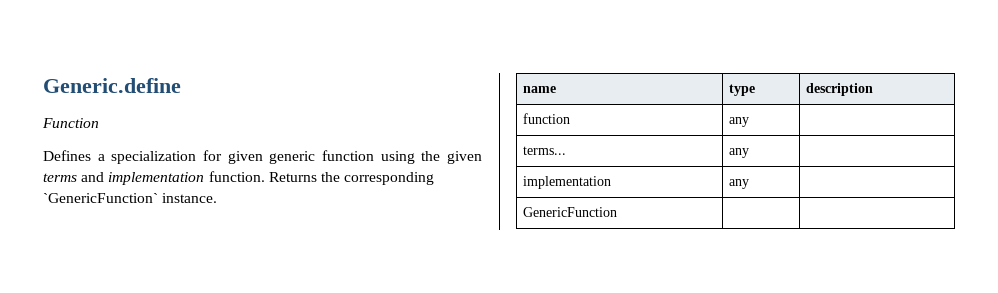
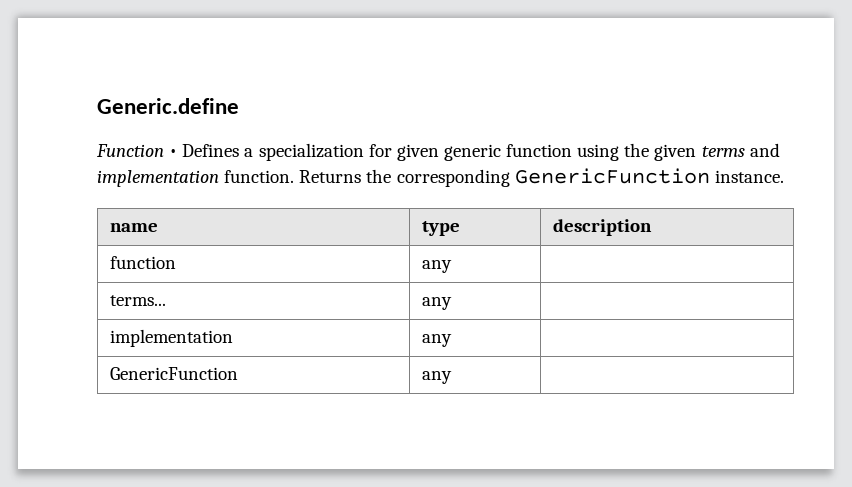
- Function
- Defines a specialization for given generic function using the given terms and implementation function.
+ Function • Defines a specialization for given generic function using the given terms and implementation function.
- Returns the corresponding `GenericFunction` instance.
+ Returns the corresponding GenericFunction instance.
- GenericFunction | |
+ GenericFunction | any |

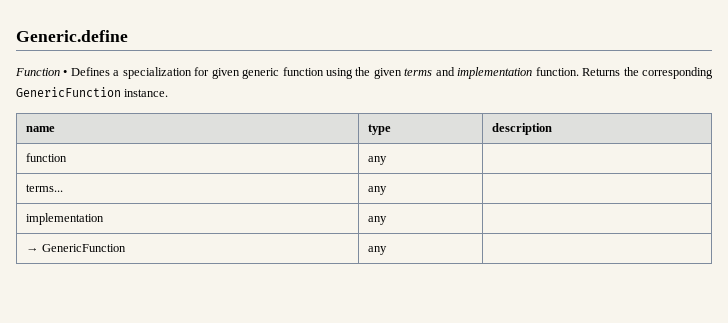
- GenericFunction | any |
+ → GenericFunction | any |

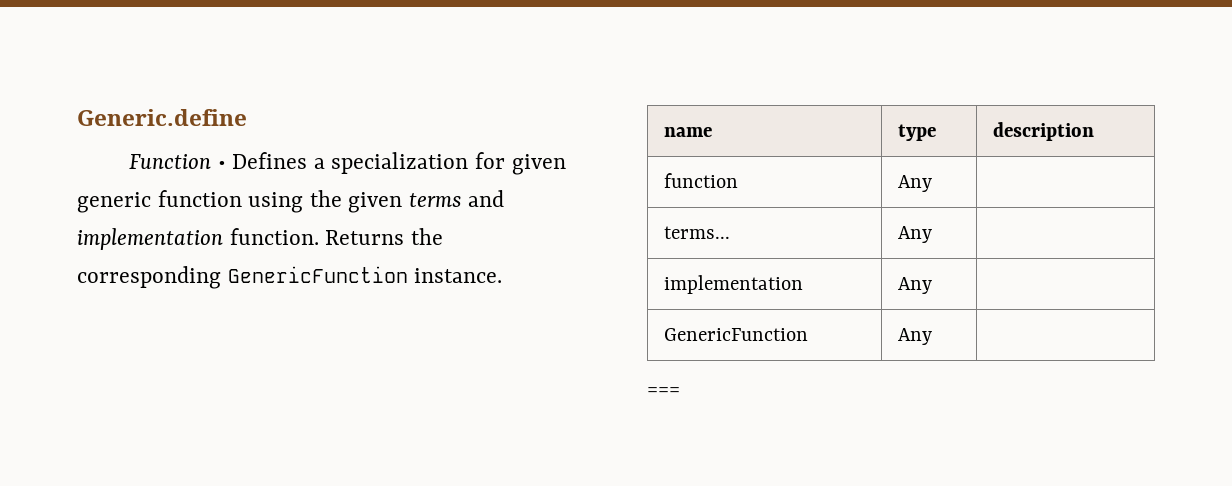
- function | any |
+ function | Any |
- terms... | any |
+ terms... | Any |
- implementation | any |
- → GenericFunction | any |
+ implementation | Any |
+ GenericFunction | Any |
+ ===

